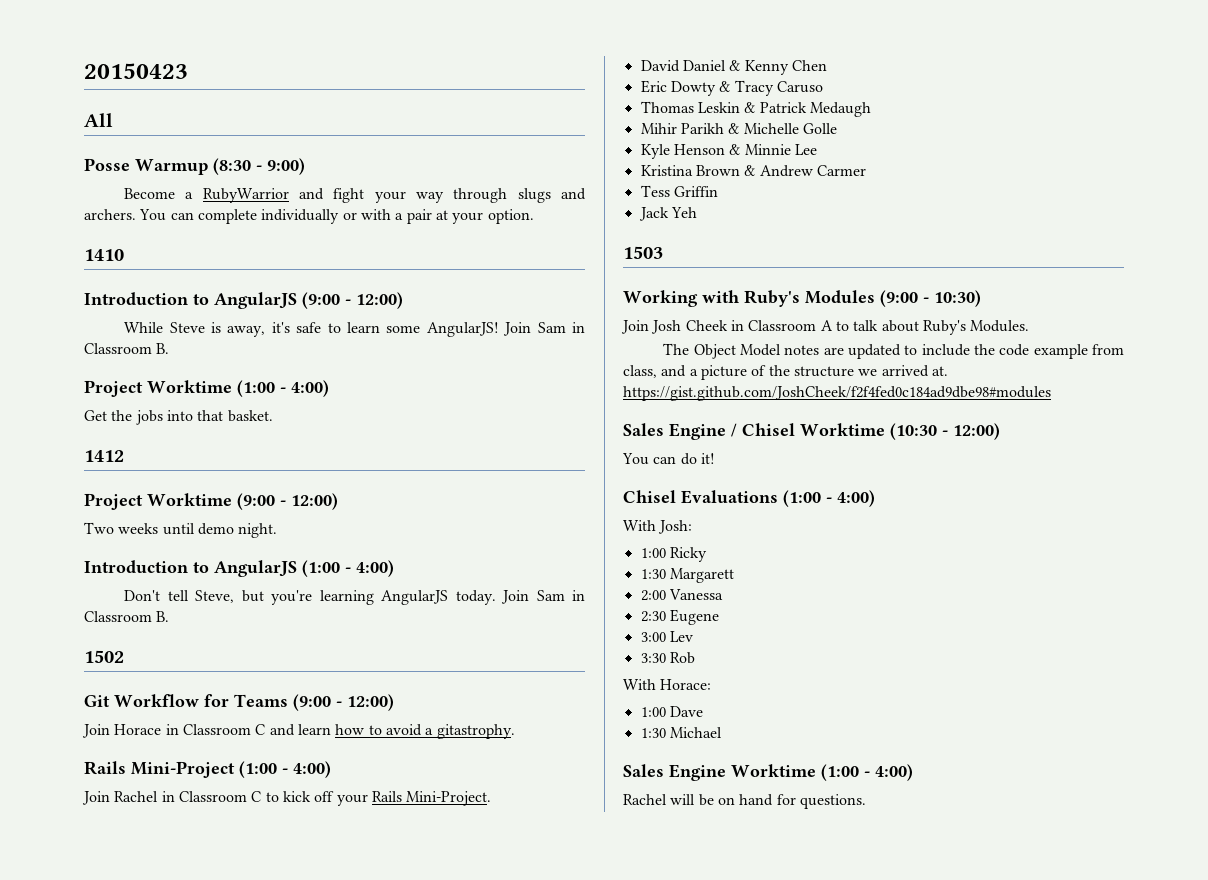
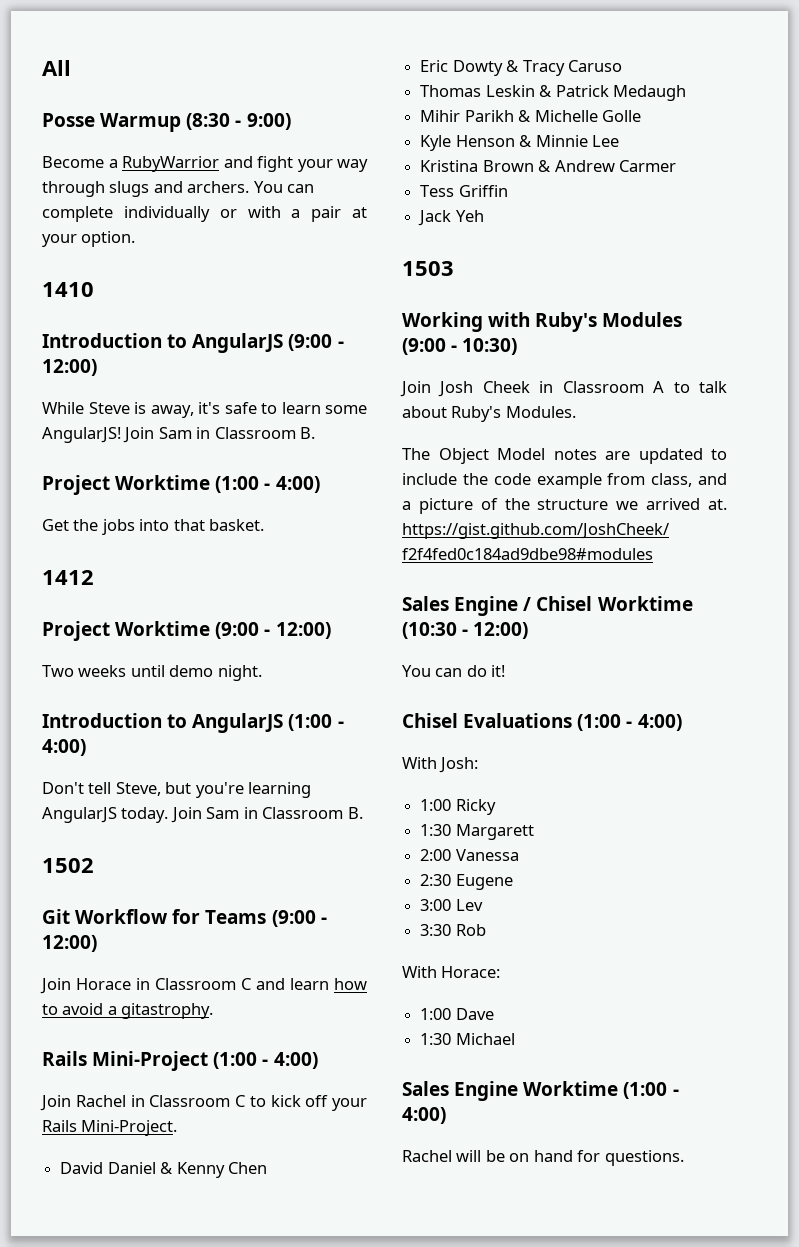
- 20150423

